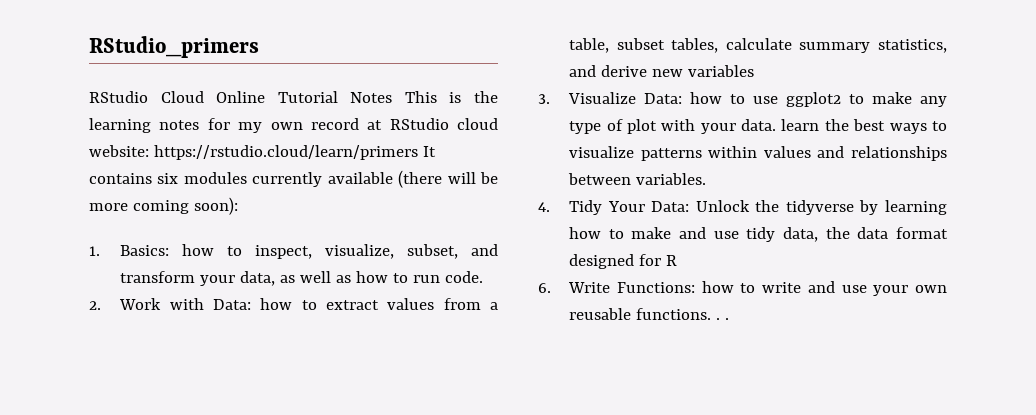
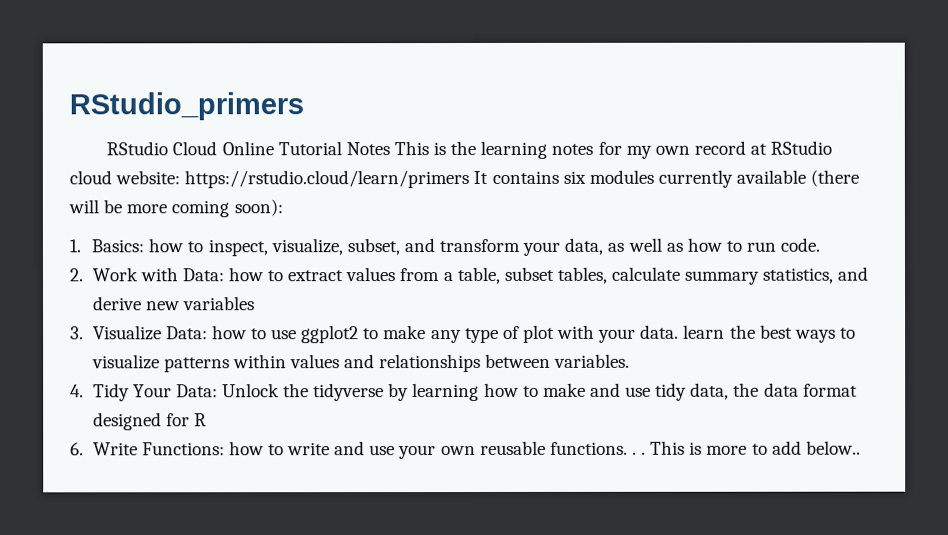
+ This is more to add below..

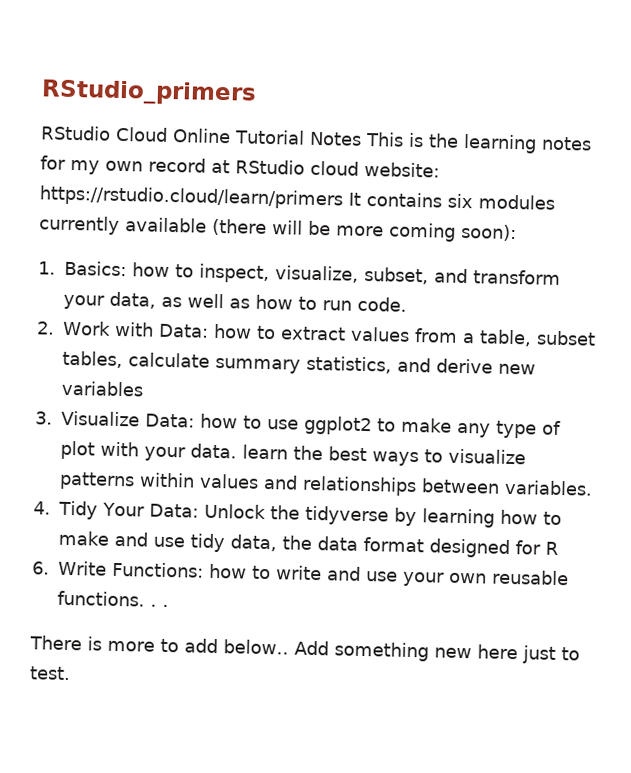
- 6. Write Functions: how to write and use your own reusable functions. . . This is more to add below..
+ 6. Write Functions: how to write and use your own reusable functions. . .
+ There is more to add below..
+ Add something new here just to test.

